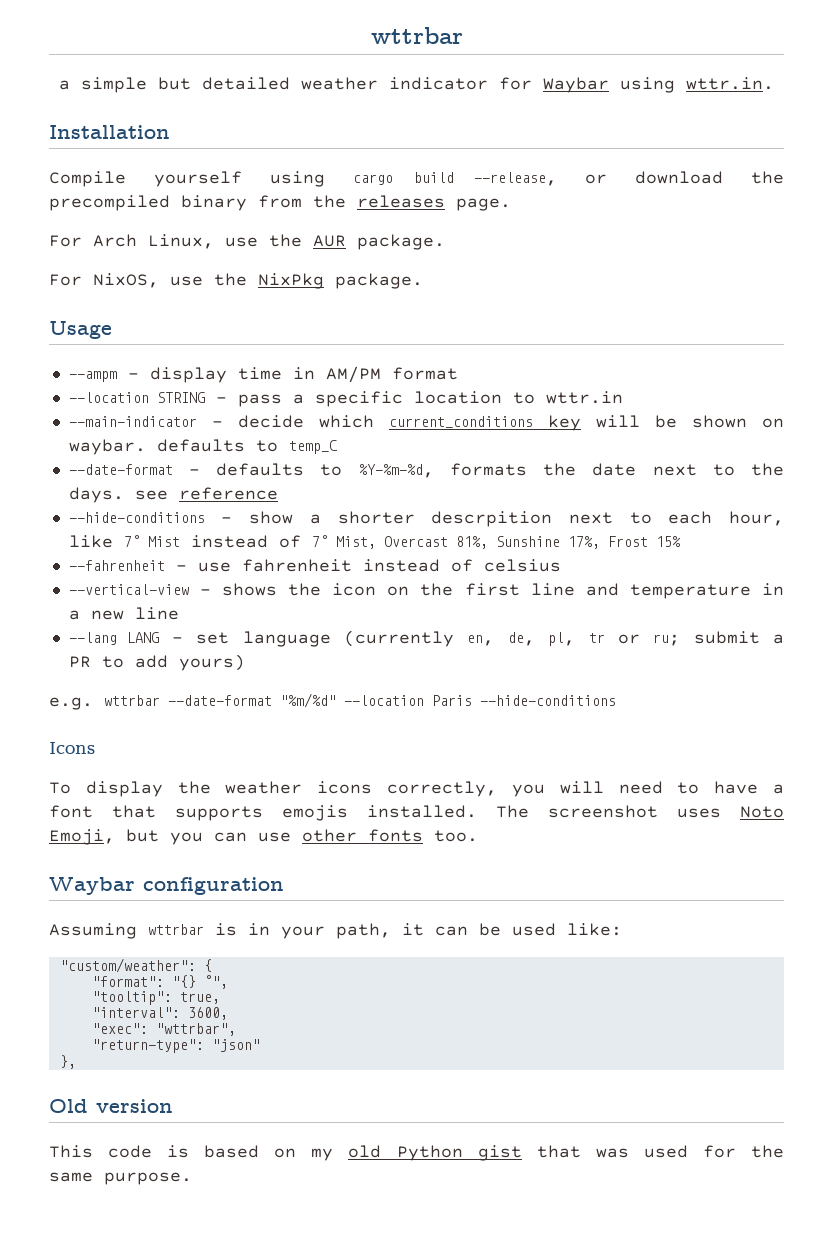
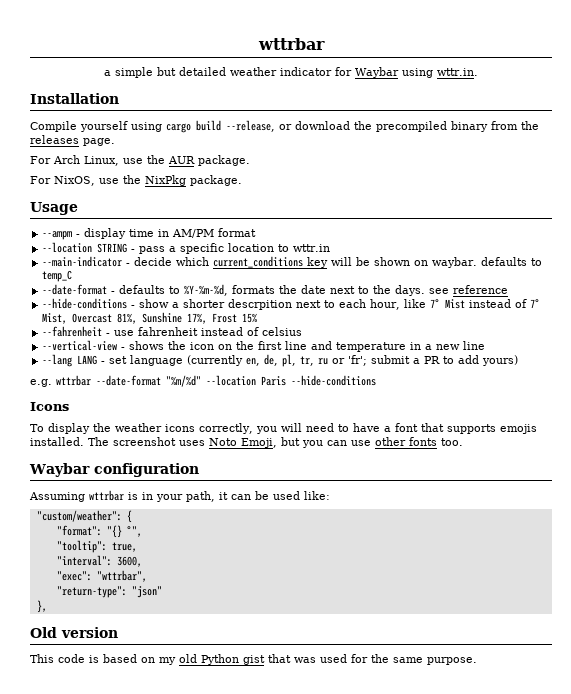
- --lang LANG - set language (currently en, de, pl, tr or ru; submit a PR to add yours)
+ --lang LANG - set language (currently en, de, pl, tr, ru or 'fr'; submit a PR to add yours)

